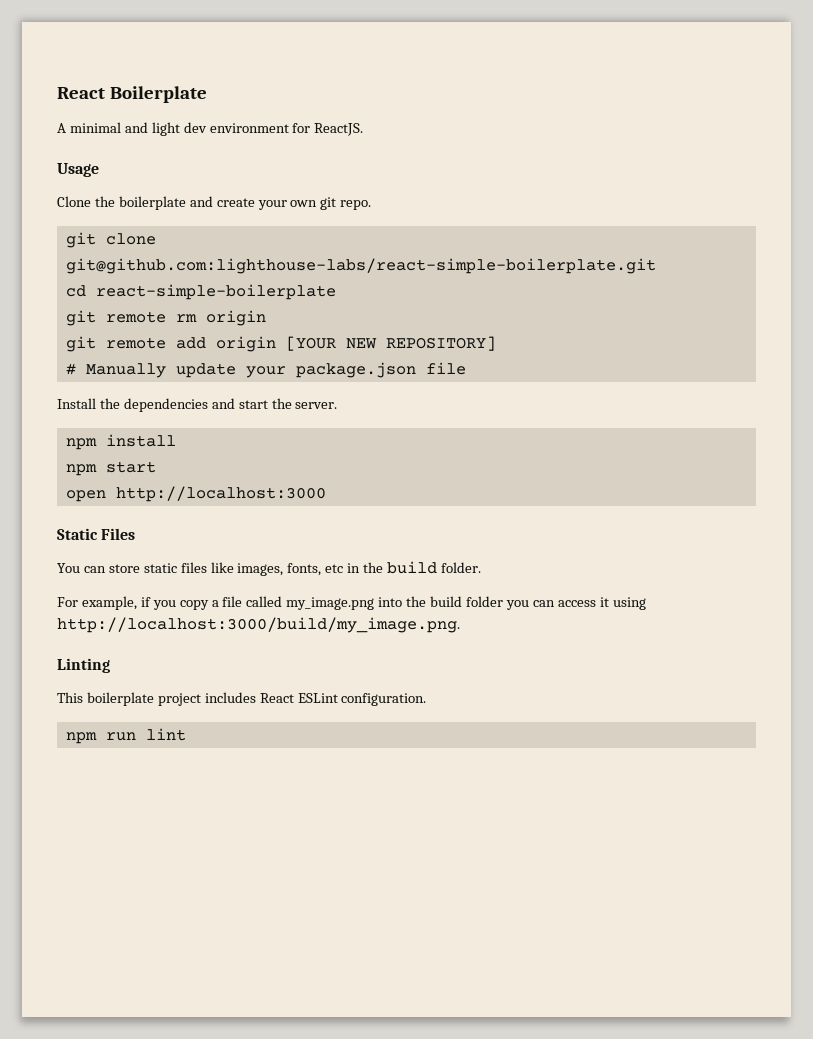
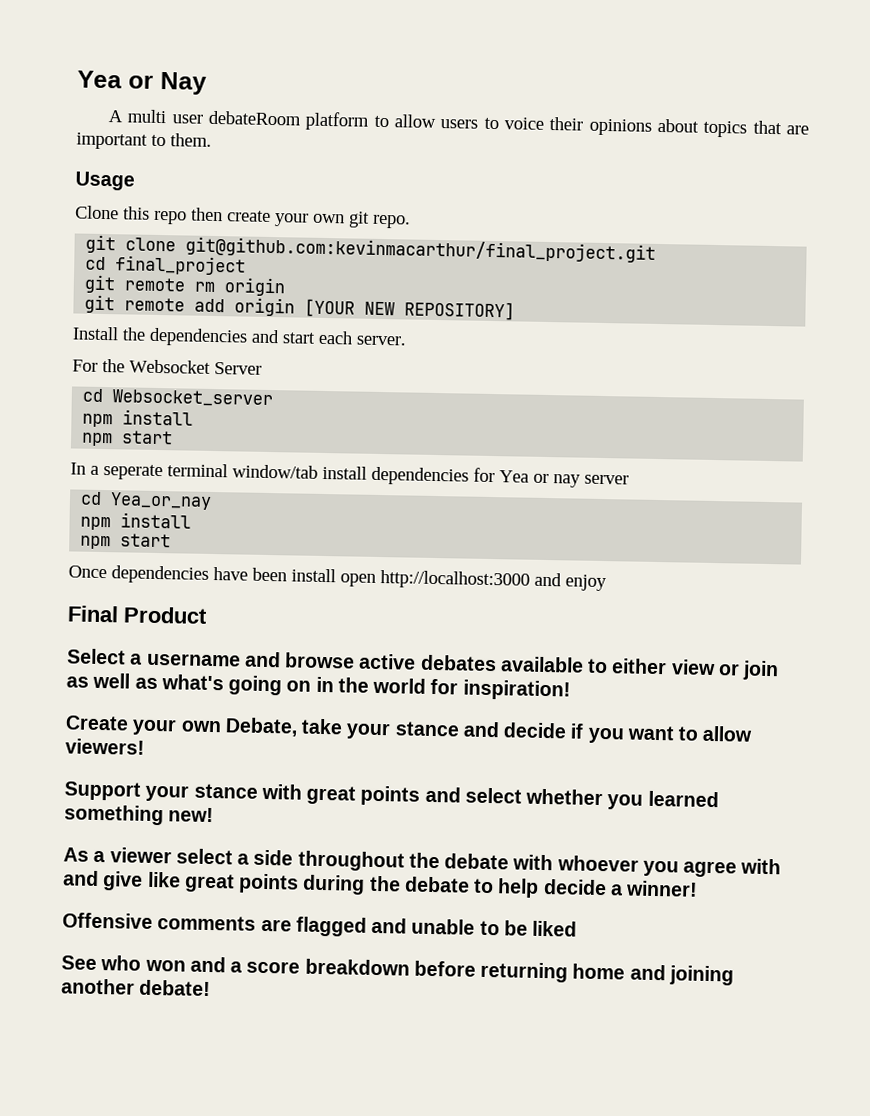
- React Boilerplate
- A minimal and light dev environment for ReactJS.
+ Yea or Nay
+ A multi user debateRoom platform to allow users to voice their opinions about topics that are important to them.
- Clone the boilerplate and create your own git repo.
+ Clone this repo then create your own git repo.
- git clone git@github.com:lighthouse-labs/react-simple-boilerplate.git
- cd react-simple-boilerplate
+ git clone git@github.com:kevinmacarthur/final_project.git
+ cd final_project
- # Manually update your package.json file
- Install the dependencies and start the server.
+ Install the dependencies and start each server.
+ For the Websocket Server
+ cd Websocket_server
  npm install
  npm start
- open http://localhost:3000
- Static Files
- You can store static files like images, fonts, etc in the build folder.
- For example, if you copy a file called my_image.png into the build folder you can access it using http://localhost:3000/build/my_image.png.
- Linting
- This boilerplate project includes React ESLint configuration.
- npm run lint
+ In a seperate terminal window/tab install dependencies for Yea or nay server
+ cd Yea_or_nay
+ npm install
+ npm start
+ Once dependencies have been install open http://localhost:3000 and enjoy
+ Final Product
+ Select a username and browse active debates available to either view or join as well as what's going on in the world for inspiration!
+ Create your own Debate, take your stance and decide if you want to allow viewers!
+ Support your stance with great points and select whether you learned something new!
+ As a viewer select a side throughout the debate with whoever you agree with and give like great points during the debate to help decide a winner!
+ Offensive comments are flagged and unable to be liked
+ See who won and a score breakdown before returning home and joining another debate!

